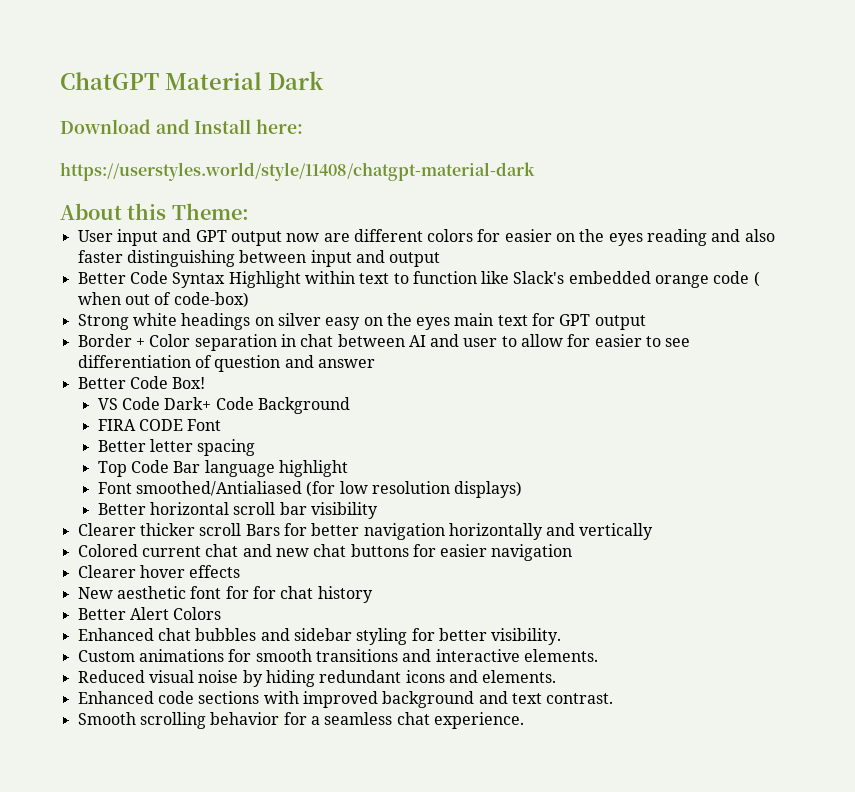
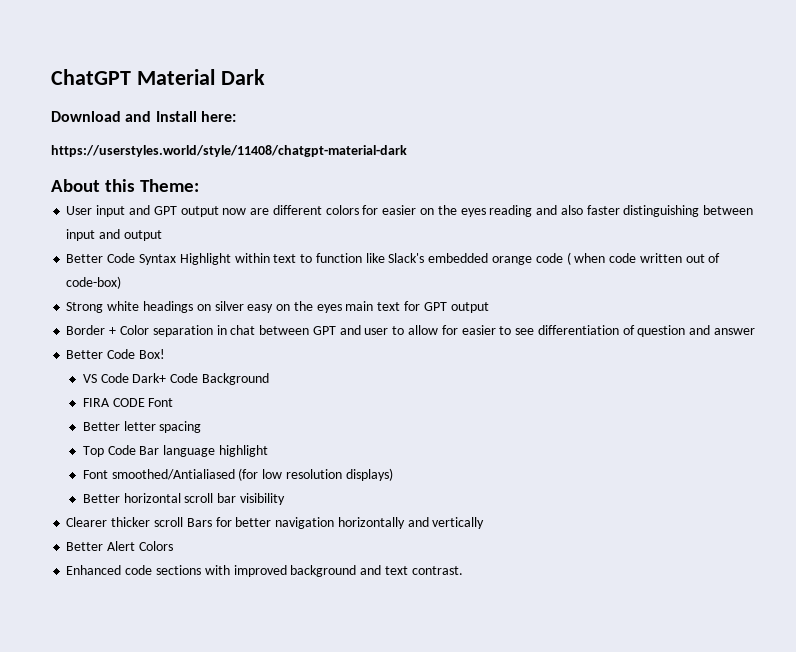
- Better Code Syntax Highlight within text to function like Slack's embedded orange code ( when out of code-box)
+ Better Code Syntax Highlight within text to function like Slack's embedded orange code ( when code written out of code-box)
- Border + Color separation in chat between AI and user to allow for easier to see differentiation of question and answer
+ Border + Color separation in chat between GPT and user to allow for easier to see differentiation of question and answer
- Colored current chat and new chat buttons for easier navigation
- Clearer hover effects
- New aesthetic font for for chat history
  Better Alert Colors
- Enhanced chat bubbles and sidebar styling for better visibility.
- Custom animations for smooth transitions and interactive elements.
- Reduced visual noise by hiding redundant icons and elements.
- Smooth scrolling behavior for a seamless chat experience.

